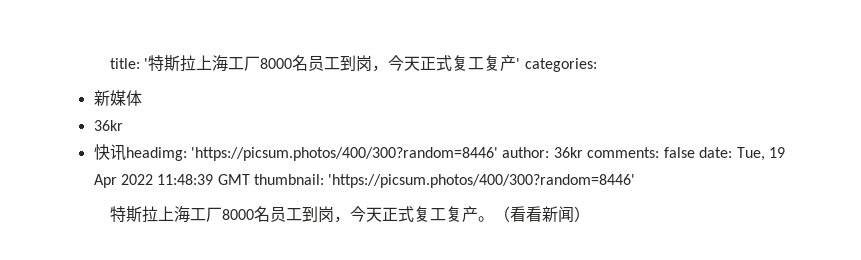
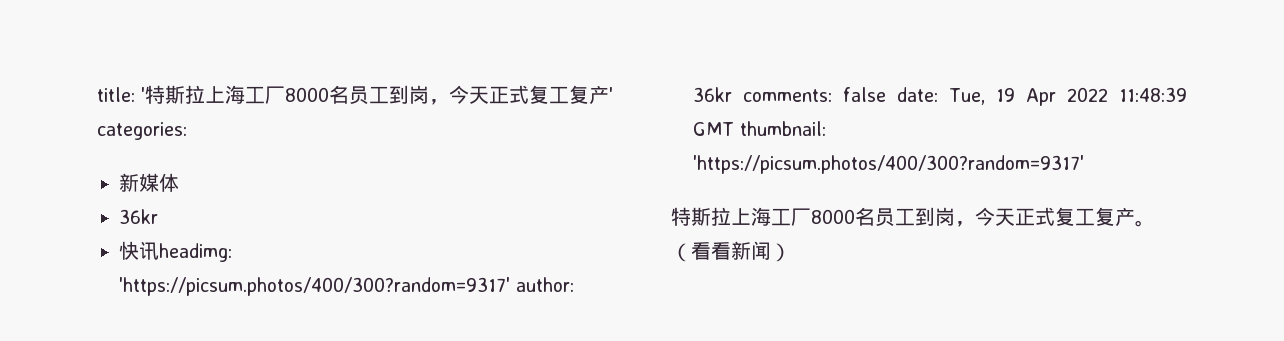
- 快讯headimg: 'https://picsum.photos/400/300?random=8446' author: 36kr comments: false date: Tue, 19 Apr 2022 11:48:39 GMT thumbnail: 'https://picsum.photos/400/300?random=8446'
+ 快讯headimg: 'https://picsum.photos/400/300?random=9317' author: 36kr comments: false date: Tue, 19 Apr 2022 11:48:39 GMT thumbnail: 'https://picsum.photos/400/300?random=9317'

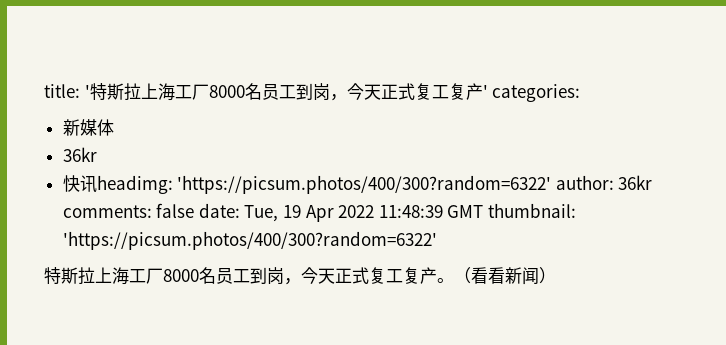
- 快讯headimg: 'https://picsum.photos/400/300?random=9317' author: 36kr comments: false date: Tue, 19 Apr 2022 11:48:39 GMT thumbnail: 'https://picsum.photos/400/300?random=9317'
+ 快讯headimg: 'https://picsum.photos/400/300?random=6322' author: 36kr comments: false date: Tue, 19 Apr 2022 11:48:39 GMT thumbnail: 'https://picsum.photos/400/300?random=6322'

